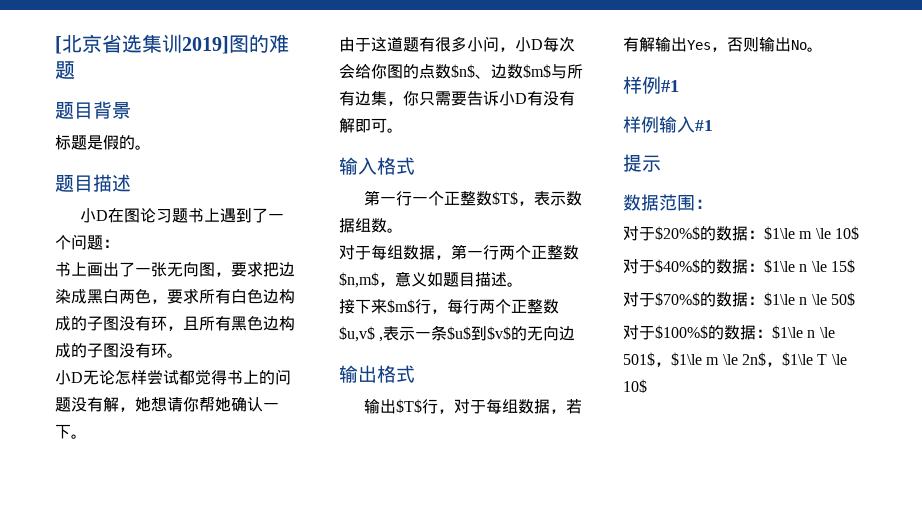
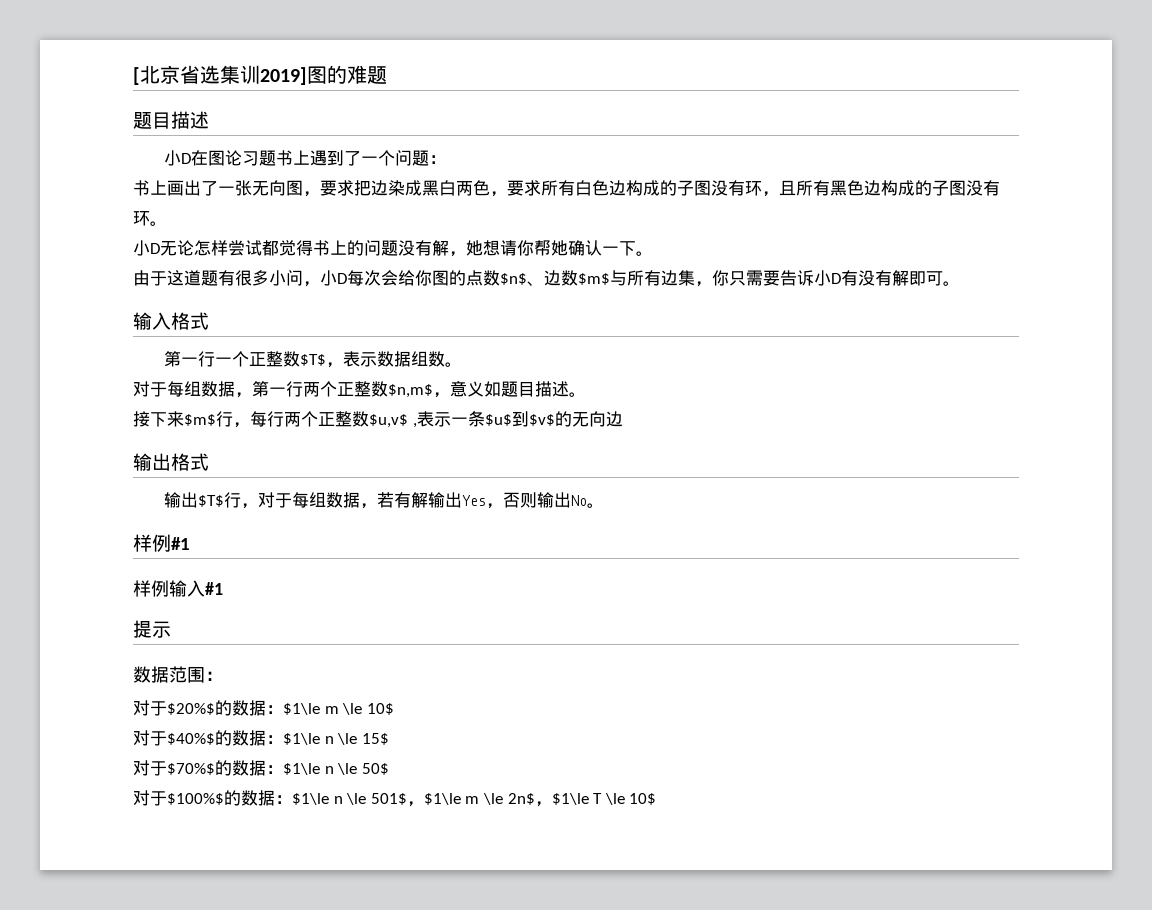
- 题目背景
- 标题是假的。

